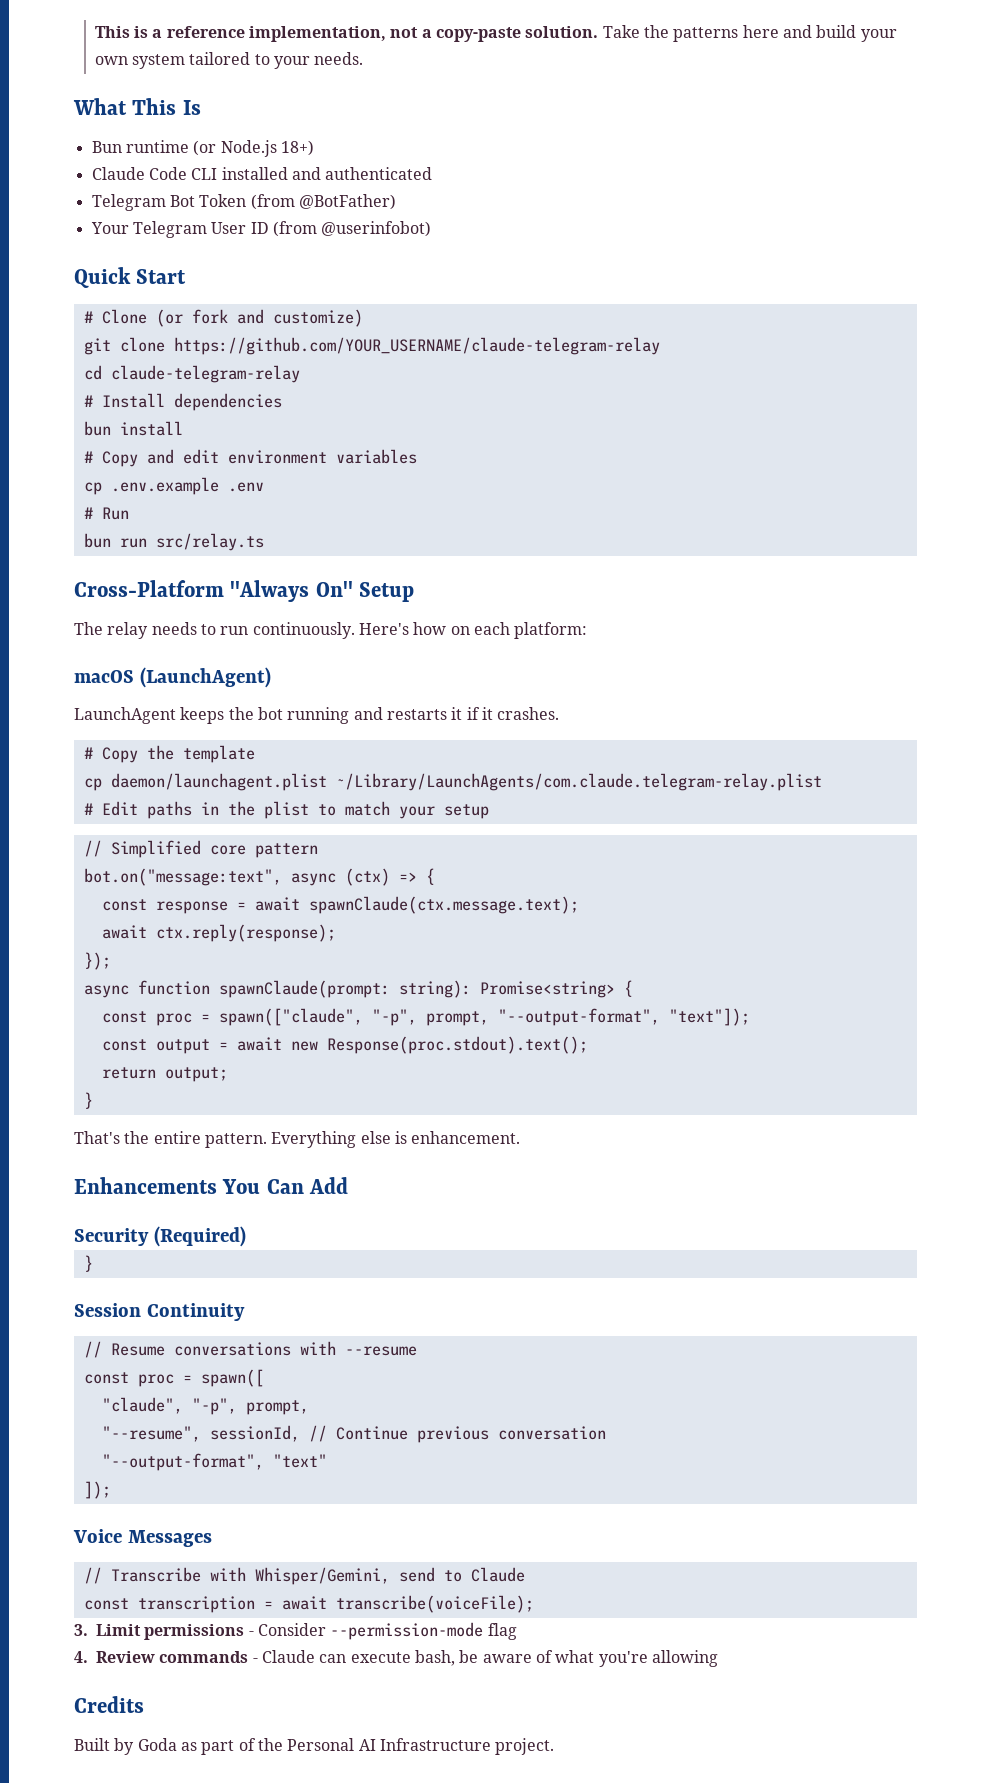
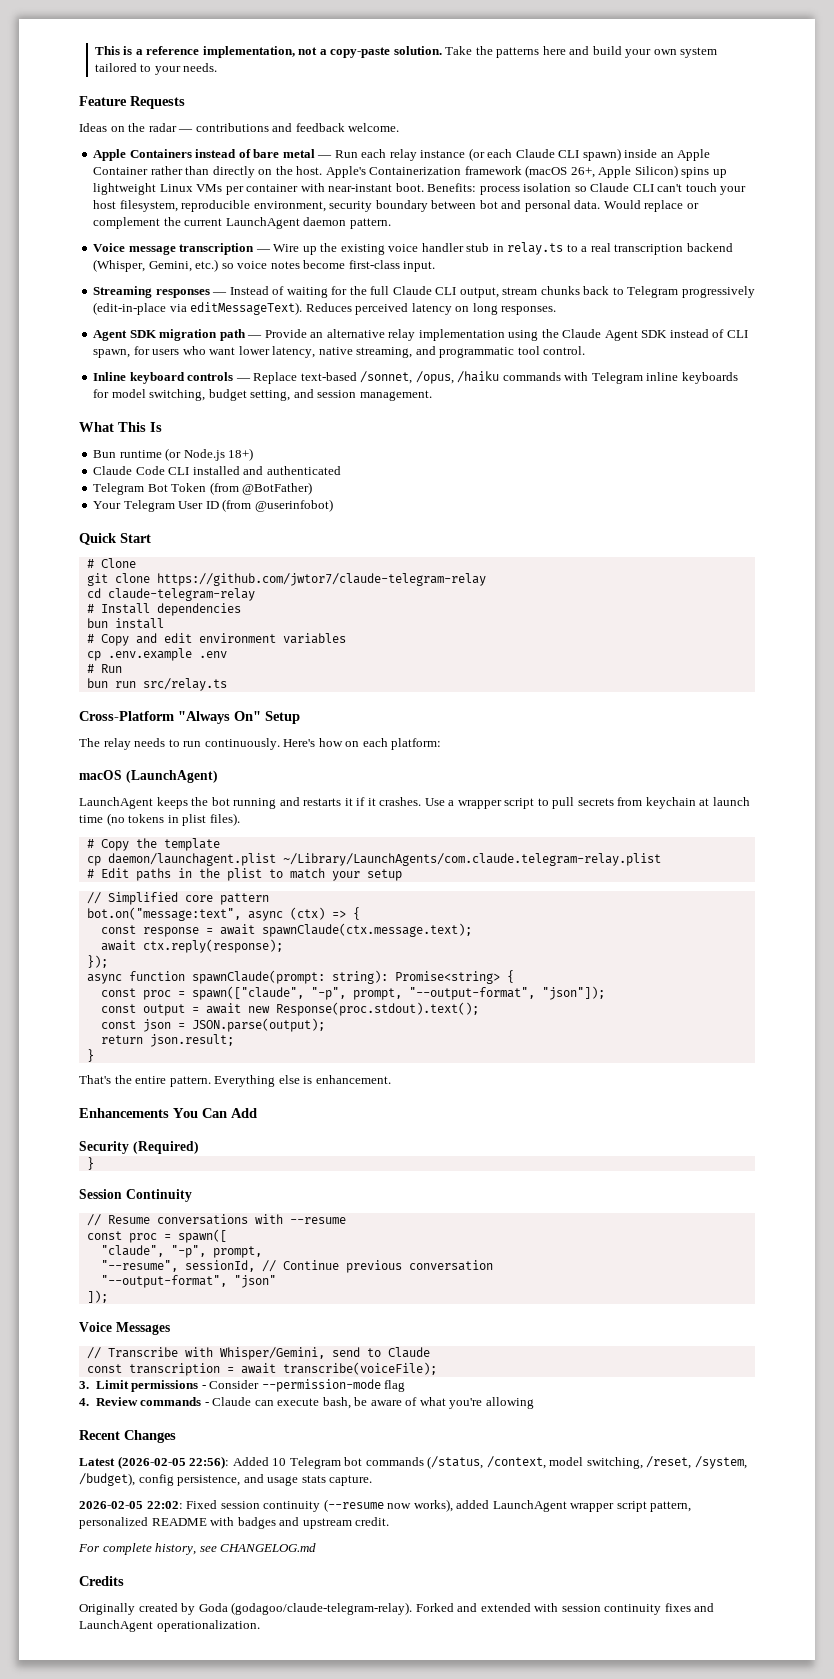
+ Feature Requests
+ Ideas on the radar — contributions and feedback welcome.
+ Apple Containers instead of bare metal — Run each relay instance (or each Claude CLI spawn) inside an Apple Container rather than directly on the host. Apple's Containerization framework (macOS 26+, Apple Silicon) spins up lightweight Linux VMs per container with near-instant boot. Benefits: process isolation so Claude CLI can't touch your host filesystem, reproducible environment, security boundary between bot and personal data. Would replace or complement the current LaunchAgent daemon pattern.
+ Voice message transcription — Wire up the existing voice handler stub in relay.ts to a real transcription backend (Whisper, Gemini, etc.) so voice notes become first-class input.
+ Streaming responses — Instead of waiting for the full Claude CLI output, stream chunks back to Telegram progressively (edit-in-place via editMessageText). Reduces perceived latency on long responses.
+ Agent SDK migration path — Provide an alternative relay implementation using the Claude Agent SDK instead of CLI spawn, for users who want lower latency, native streaming, and programmatic tool control.
+ Inline keyboard controls — Replace text-based /sonnet, /opus, /haiku commands with Telegram inline keyboards for model switching, budget setting, and session management.
- # Clone (or fork and customize)
+ # Clone
- git clone https://github.com/YOUR_USERNAME/claude-telegram-relay
+ git clone https://github.com/jwtor7/claude-telegram-relay
+ Use a wrapper script to pull secrets from keychain at launch time (no tokens in plist files).
- const proc = spawn(["claude", "-p", prompt, "--output-format", "text"]);
+ const proc = spawn(["claude", "-p", prompt, "--output-format", "json"]);
+ const json = JSON.parse(output);
- return output;
+ return json.result;
- "--output-format", "text"
+ "--output-format", "json"
+ Recent Changes
+ Latest (2026-02-05 22:56): Added 10 Telegram bot commands (/status, /context, model switching, /reset, /system, /budget), config persistence, and usage stats capture.
+ 2026-02-05 22:02: Fixed session continuity (--resume now works), added LaunchAgent wrapper script pattern, personalized README with badges and upstream credit.
+ For complete history, see CHANGELOG.md
  Credits
- Built by Goda as part of the Personal AI Infrastructure project.
+ Originally created by Goda (godagoo/claude-telegram-relay). Forked and extended with session continuity fixes and LaunchAgent operationalization.

